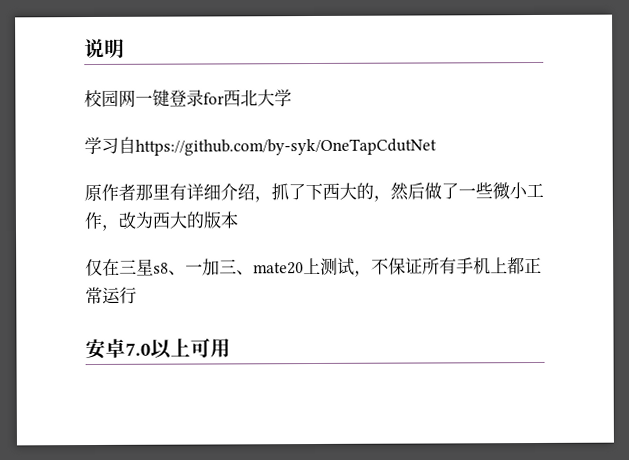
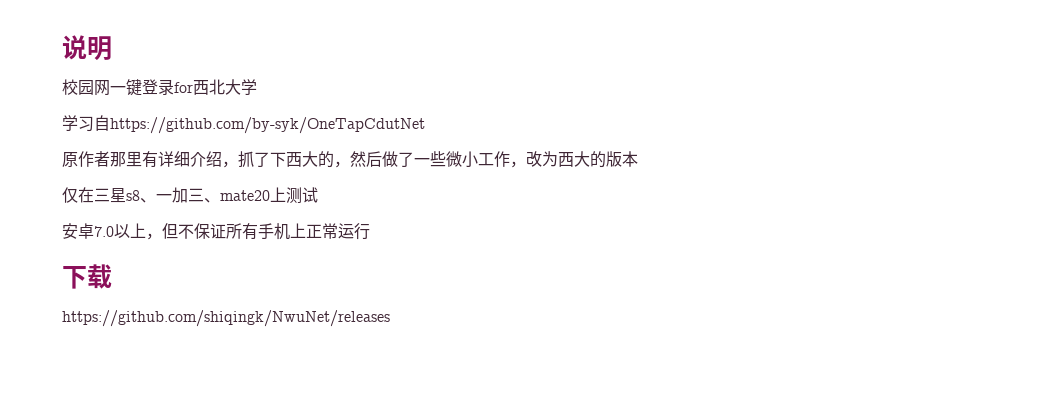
- 仅在三星s8、一加三、mate20上测试，不保证所有手机上都正常运行
+ 仅在三星s8、一加三、mate20上测试
+ 安卓7.0以上，但不保证所有手机上正常运行
- 安卓7.0以上可用
+ 下载
+ https://github.com/shiqingk/NwuNet/releases

